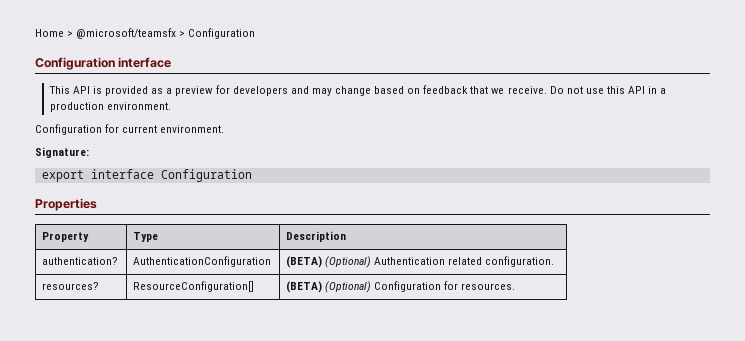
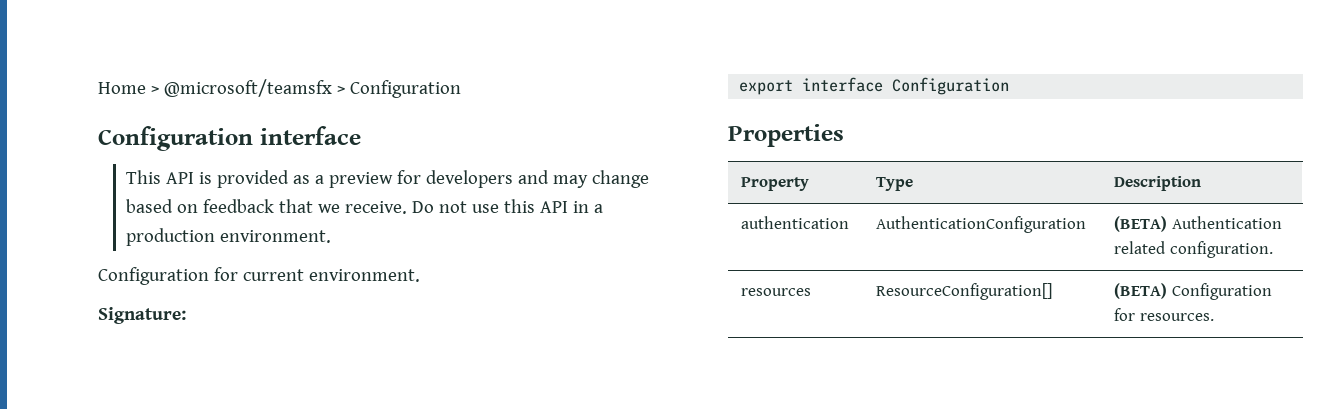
- authentication? | AuthenticationConfiguration | (BETA) (Optional) Authentication related configuration.
+ authentication | AuthenticationConfiguration | (BETA) Authentication related configuration.
- resources? | ResourceConfiguration[] | (BETA) (Optional) Configuration for resources.
+ resources | ResourceConfiguration[] | (BETA) Configuration for resources.

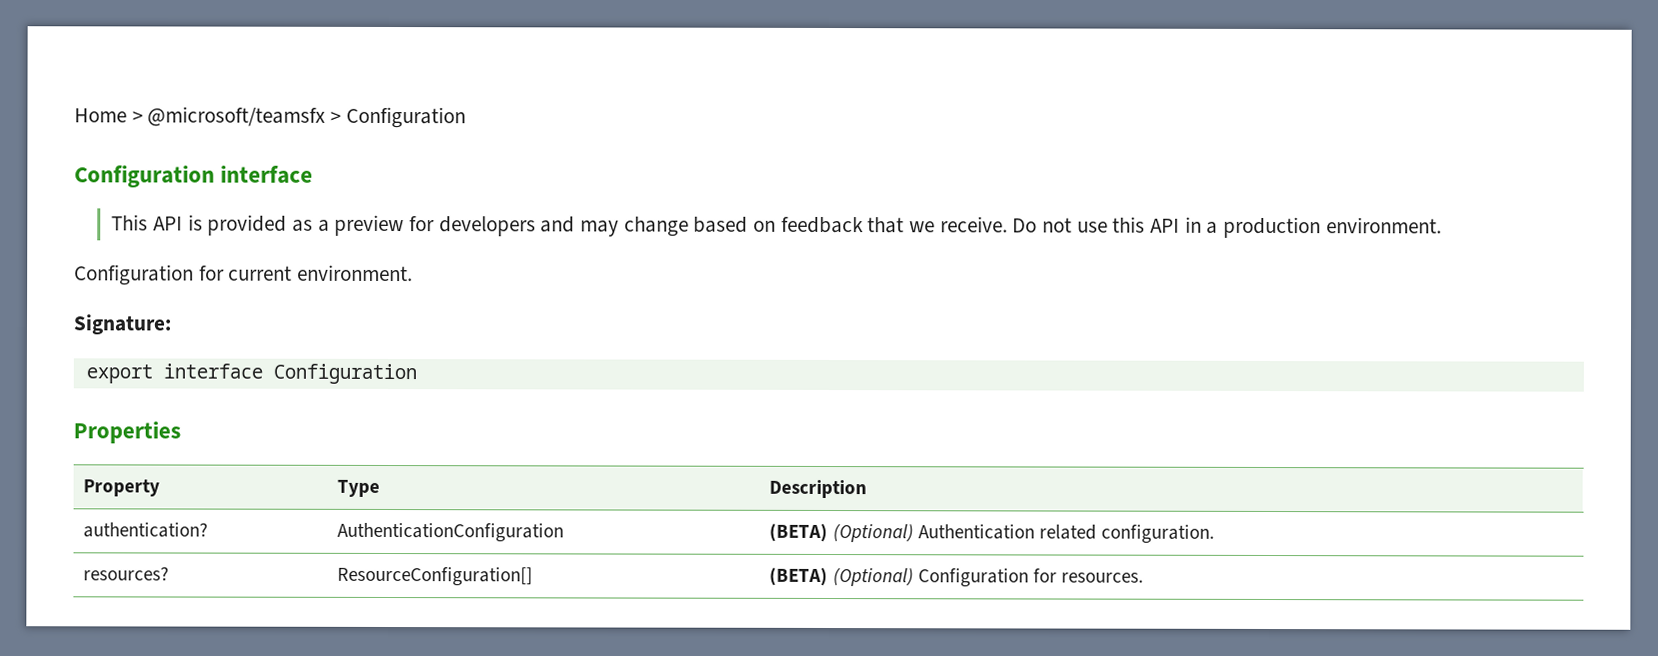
- authentication | AuthenticationConfiguration | (BETA) Authentication related configuration.
+ authentication? | AuthenticationConfiguration | (BETA) (Optional) Authentication related configuration.
- resources | ResourceConfiguration[] | (BETA) Configuration for resources.
+ resources? | ResourceConfiguration[] | (BETA) (Optional) Configuration for resources.

